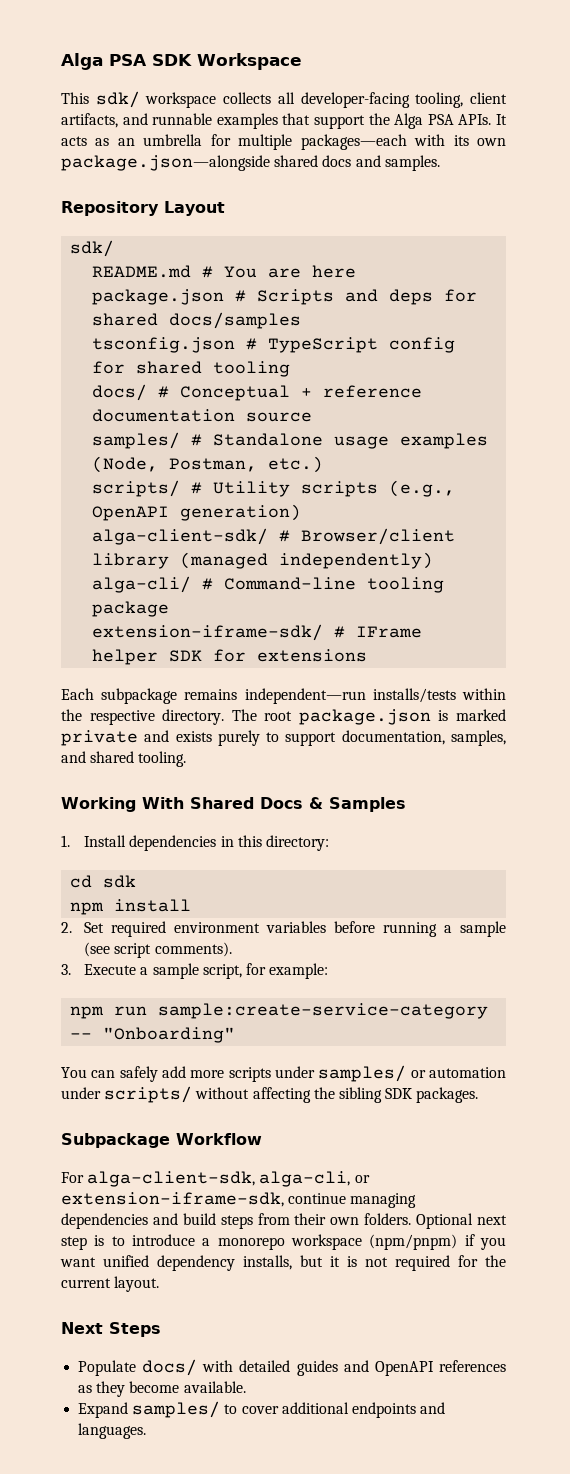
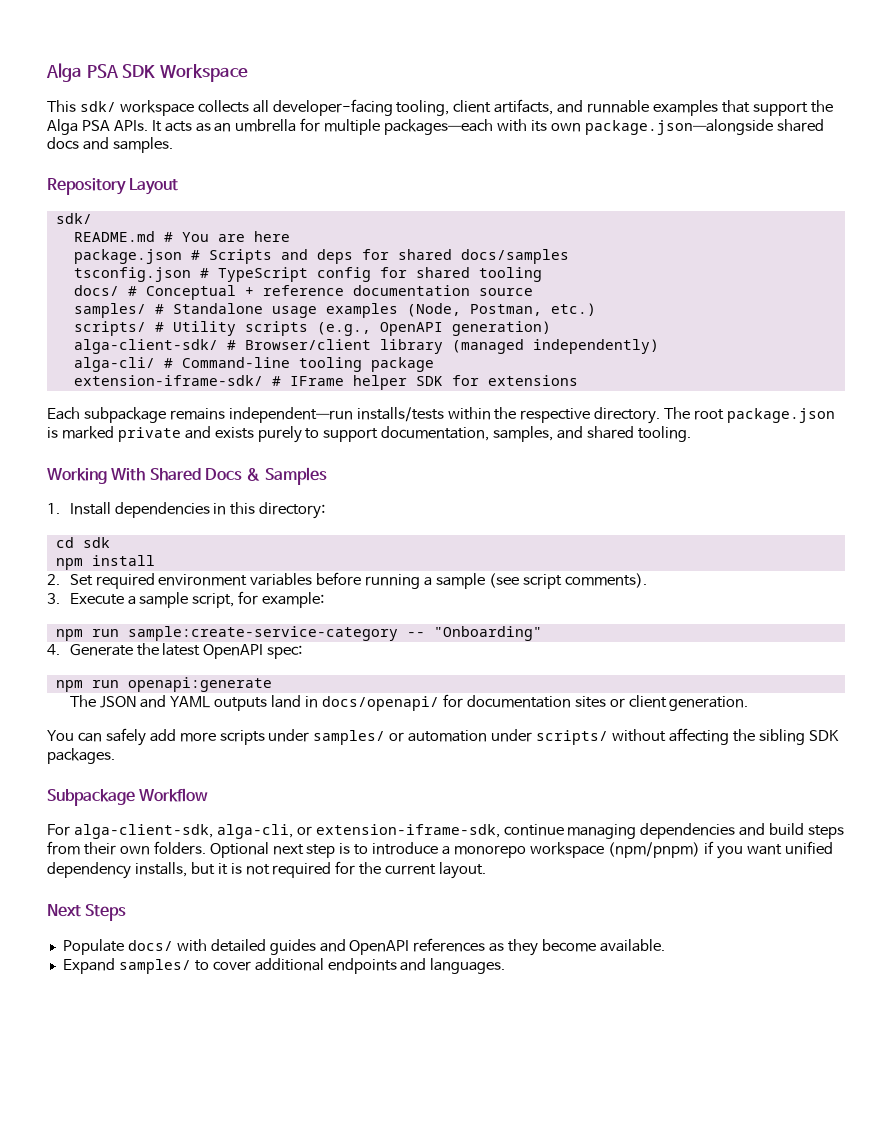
+ 4. Generate the latest OpenAPI spec:
+ npm run openapi:generate
+ The JSON and YAML outputs land in docs/openapi/ for documentation sites or client generation.

